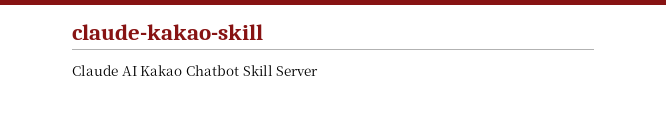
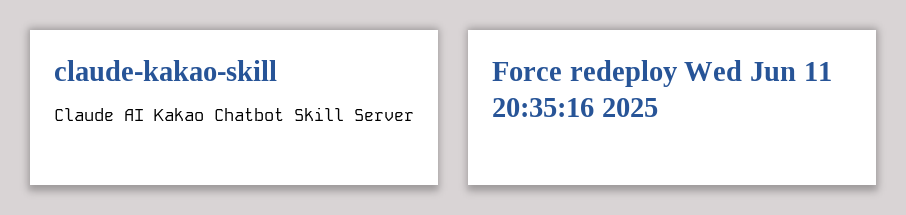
+ Force redeploy Wed Jun 11 20:35:16 2025

